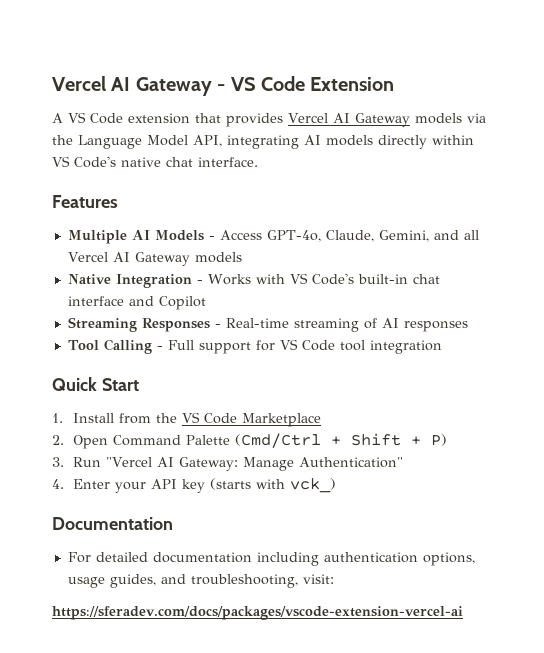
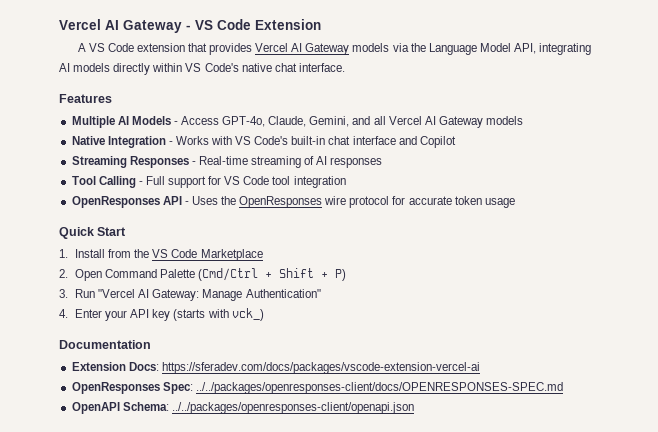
+ OpenResponses API - Uses the OpenResponses wire protocol for accurate token usage
- For detailed documentation including authentication options, usage guides, and troubleshooting, visit:
- https://sferadev.com/docs/packages/vscode-extension-vercel-ai
+ Extension Docs: https://sferadev.com/docs/packages/vscode-extension-vercel-ai
+ OpenResponses Spec: ../../packages/openresponses-client/docs/OPENRESPONSES-SPEC.md
+ OpenAPI Schema: ../../packages/openresponses-client/openapi.json

